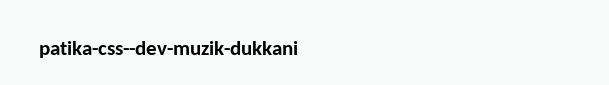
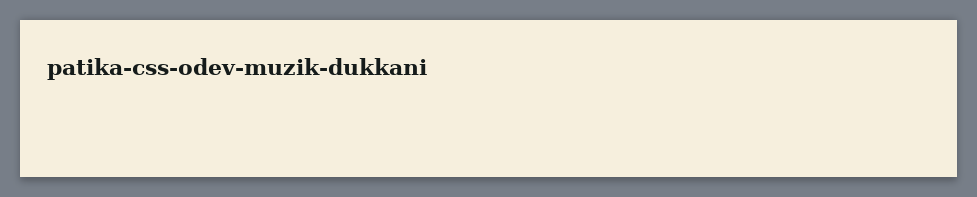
- patika-css--dev-muzik-dukkani
+ patika-css-odev-muzik-dukkani

